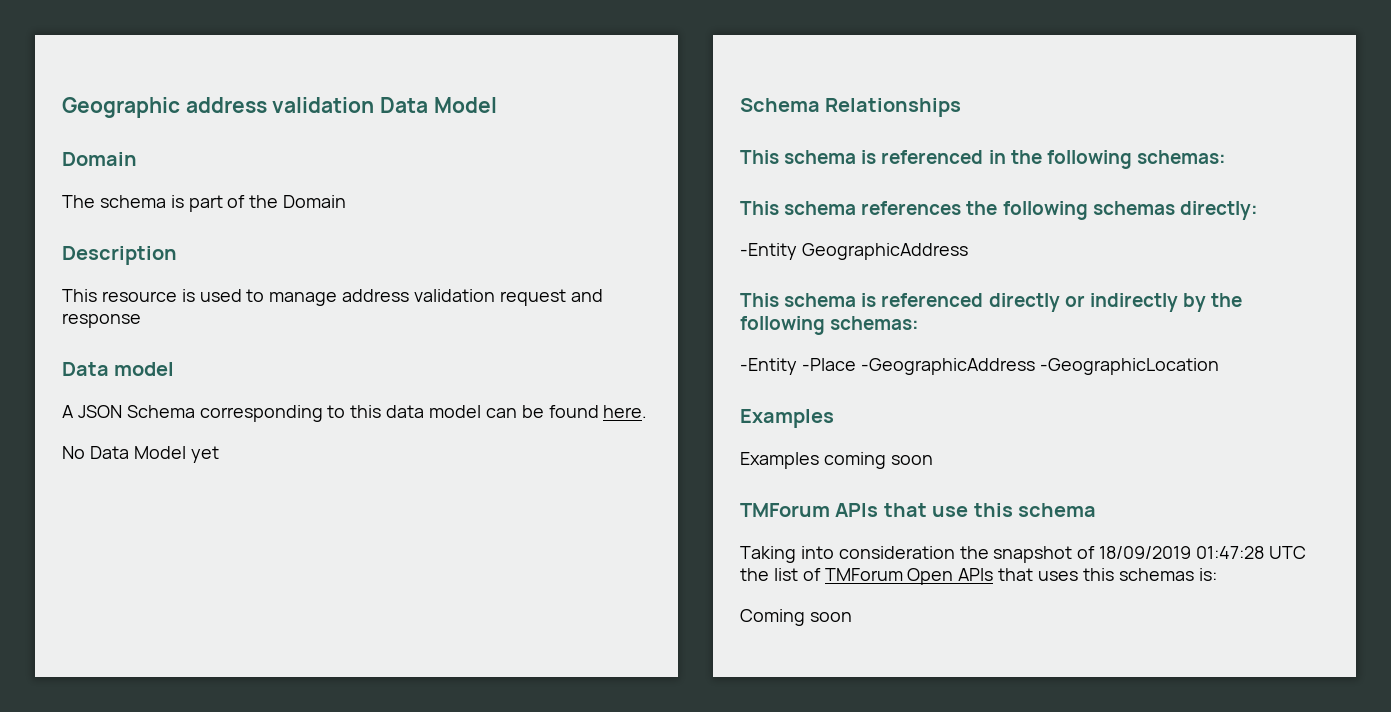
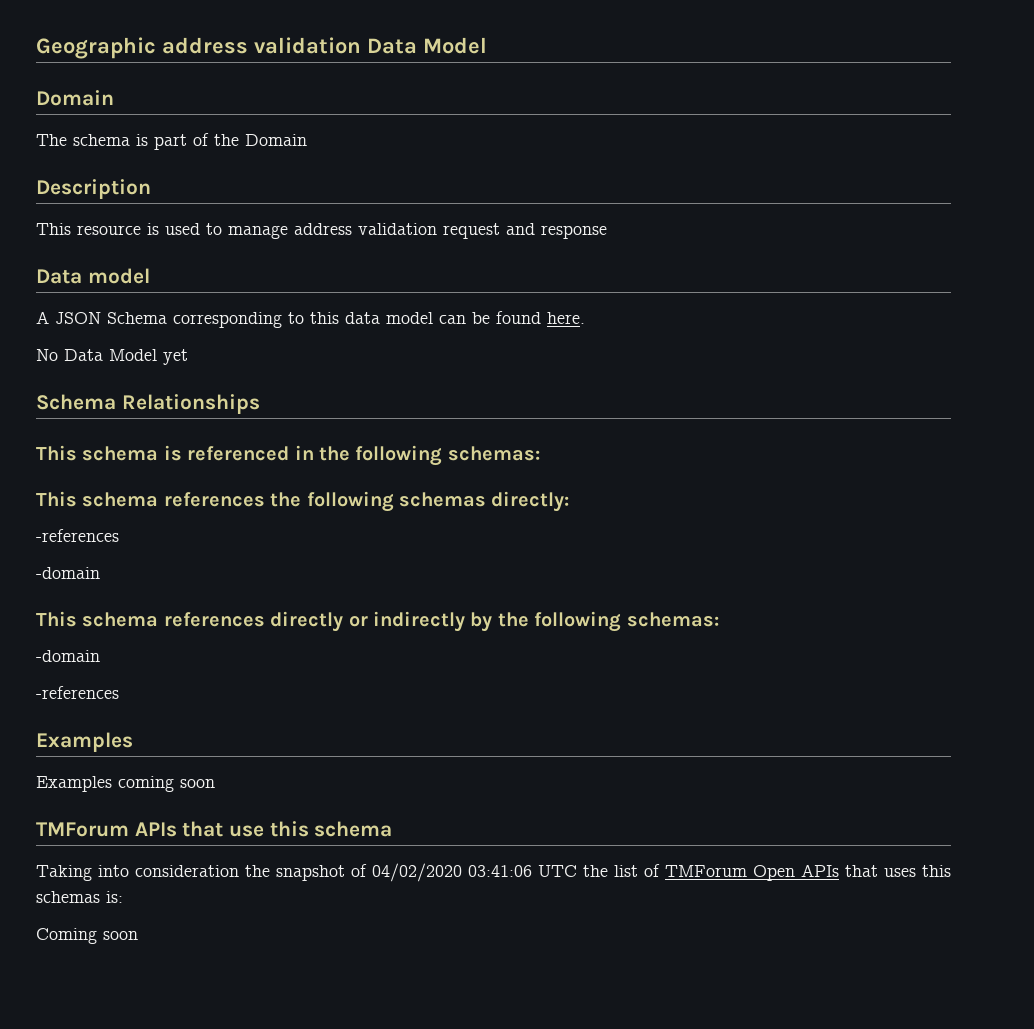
  This schema references the following schemas directly:
- -Entity GeographicAddress
- This schema is referenced directly or indirectly by the following schemas:
- -Entity -Place -GeographicAddress -GeographicLocation
+ -references
+ -domain
+ This schema references directly or indirectly by the following schemas:
+ -domain
+ -references
- Taking into consideration the snapshot of 18/09/2019 01:47:28 UTC the list of TMForum Open APIs that uses this schemas is:
+ Taking into consideration the snapshot of 04/02/2020 03:41:06 UTC the list of TMForum Open APIs that uses this schemas is:

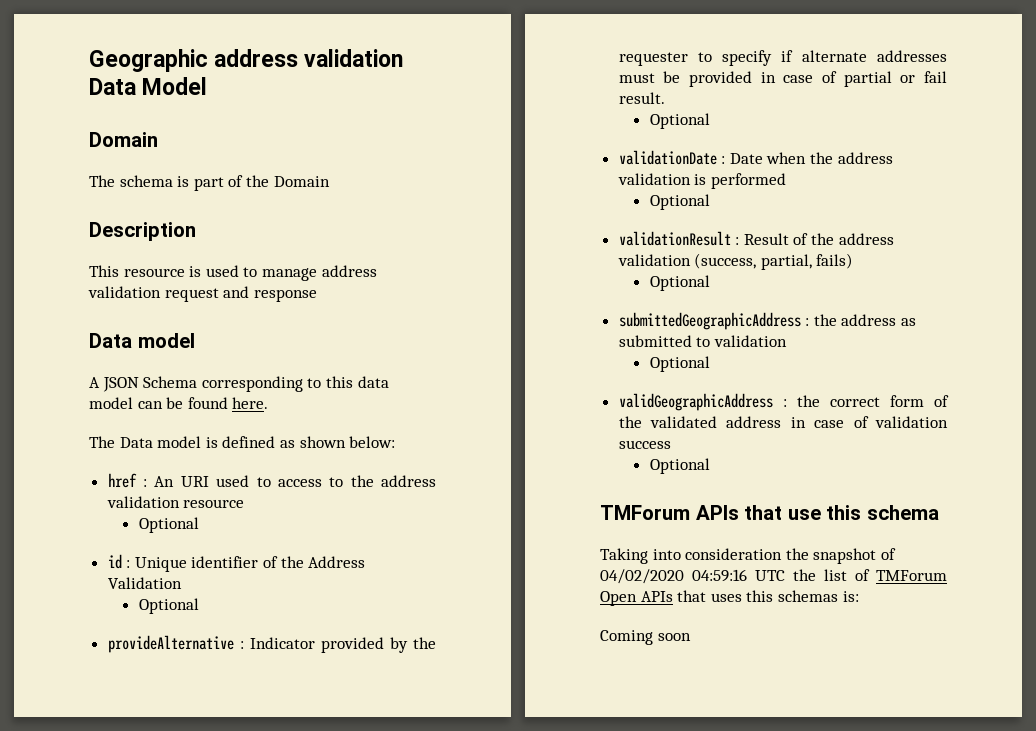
- No Data Model yet
- Schema Relationships
- This schema is referenced in the following schemas:
- This schema references the following schemas directly:
- -references
- -domain
- This schema references directly or indirectly by the following schemas:
- -domain
- -references
- Examples
- Examples coming soon
+ The Data model is defined as shown below:
+ href : An URI used to access to the address validation resource
+ Optional
+ id : Unique identifier of the Address Validation
+ Optional
+ provideAlternative : Indicator provided by the requester to specify if alternate addresses must be provided in case of partial or fail result.
+ Optional
+ validationDate : Date when the address validation is performed
+ Optional
+ validationResult : Result of the address validation (success, partial, fails)
+ Optional
+ submittedGeographicAddress : the address as submitted to validation
+ Optional
+ validGeographicAddress : the correct form of the validated address in case of validation success
+ Optional
- Taking into consideration the snapshot of 04/02/2020 03:41:06 UTC the list of TMForum Open APIs that uses this schemas is:
+ Taking into consideration the snapshot of 04/02/2020 04:59:16 UTC the list of TMForum Open APIs that uses this schemas is:

